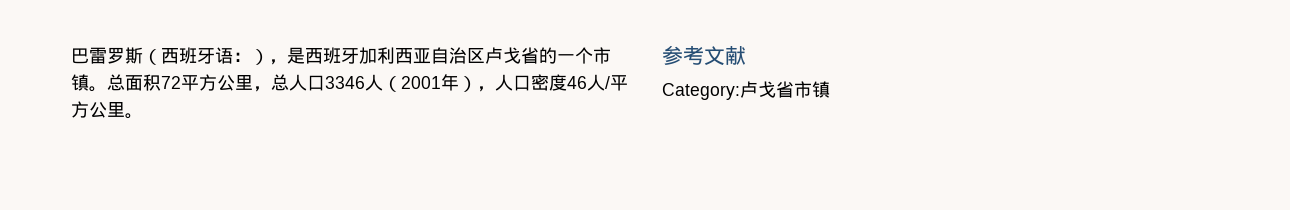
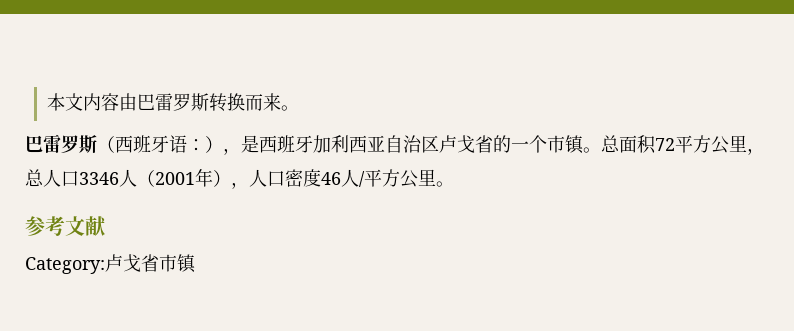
+ 本文内容由巴雷罗斯转换而来。

